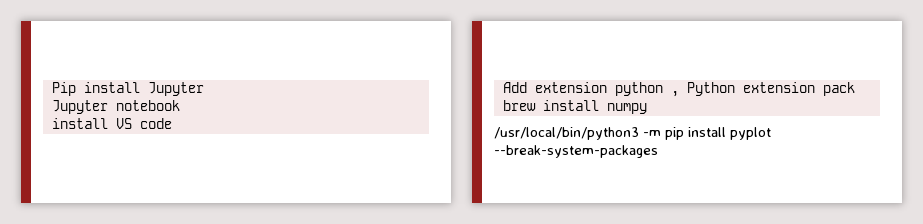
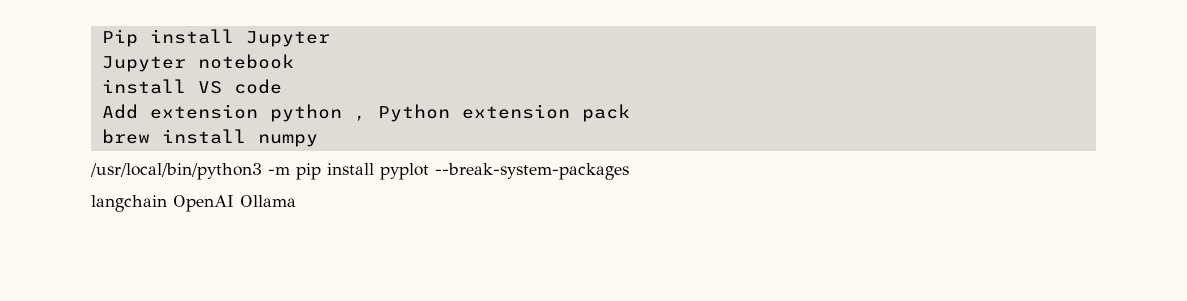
+ langchain OpenAI Ollama

